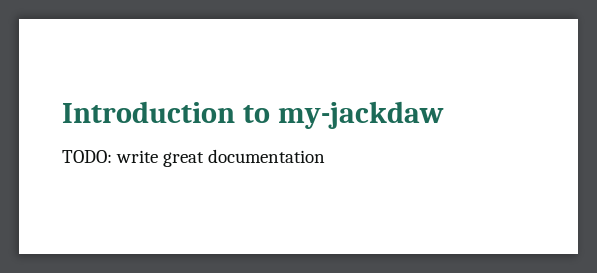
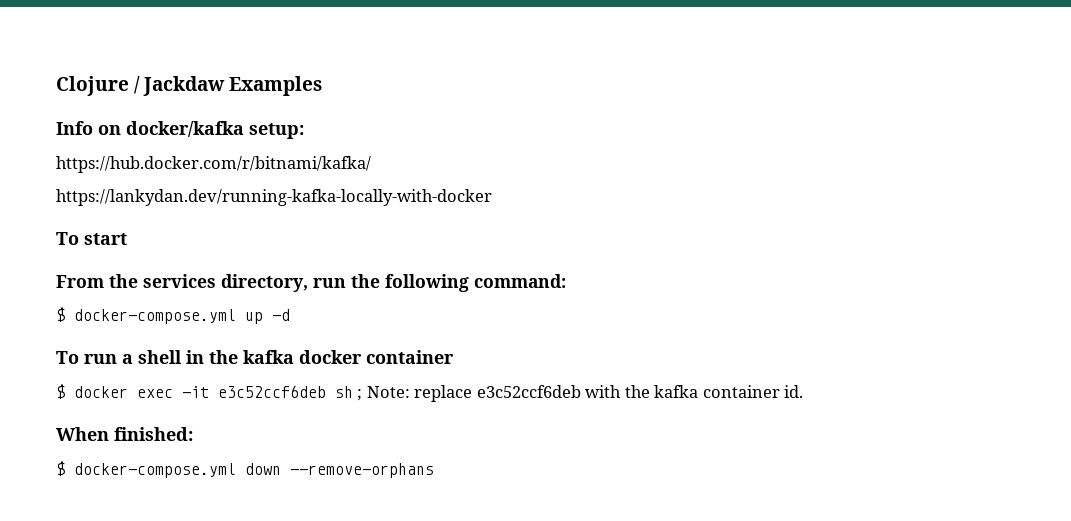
- Introduction to my-jackdaw
- TODO: write great documentation
+ Clojure / Jackdaw Examples
+ Info on docker/kafka setup:
+ https://hub.docker.com/r/bitnami/kafka/
+ https://lankydan.dev/running-kafka-locally-with-docker
+ To start
+ From the services directory, run the following command:
+ $ docker-compose.yml up -d
+ To run a shell in the kafka docker container
+ $ docker exec -it e3c52ccf6deb sh ; Note: replace e3c52ccf6deb with the kafka container id.
+ When finished:
+ $ docker-compose.yml down --remove-orphans

